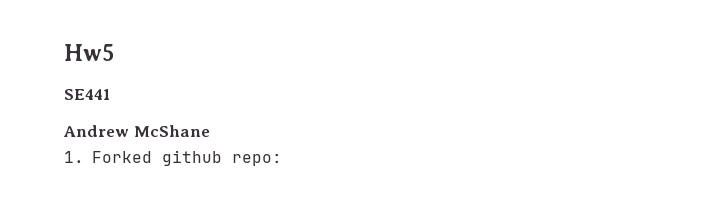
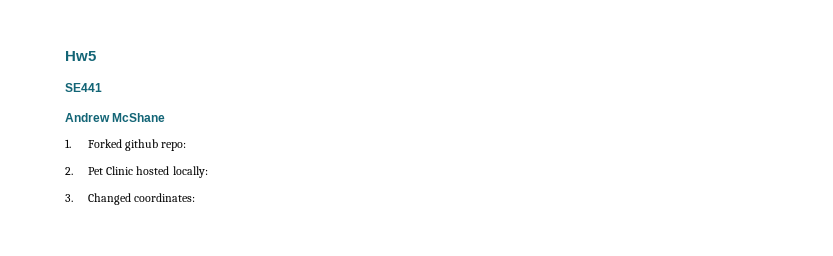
+ 2. Pet Clinic hosted locally:
+ 3. Changed coordinates:

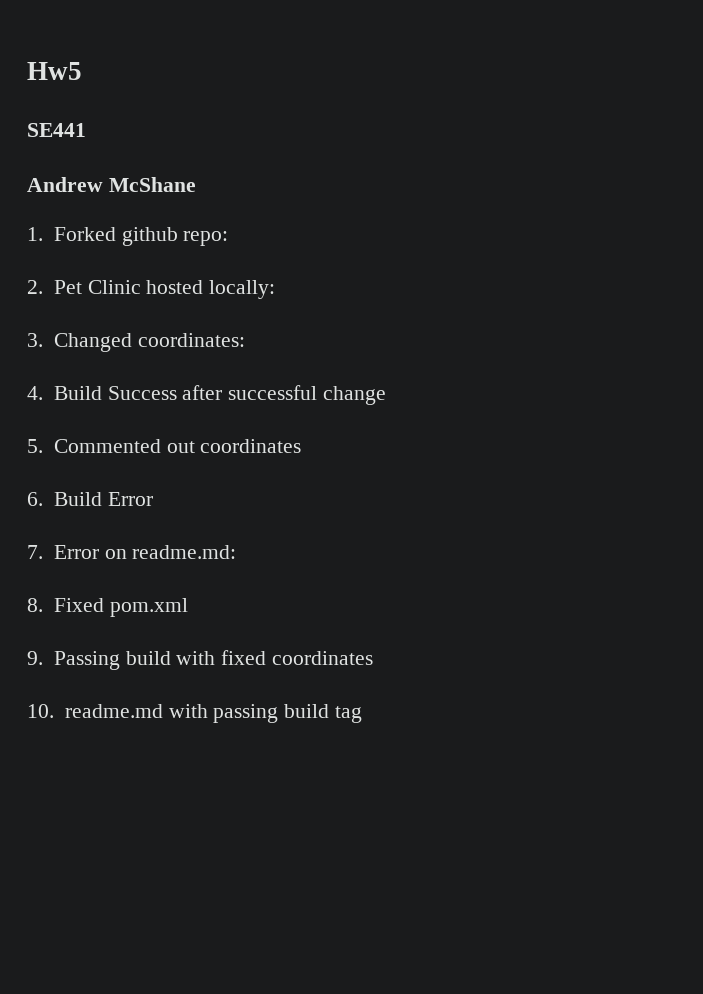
+ 4. Build Success after successful change
+ 5. Commented out coordinates
+ 6. Build Error
+ 7. Error on readme.md:
+ 8. Fixed pom.xml
+ 9. Passing build with fixed coordinates
+ 10. readme.md with passing build tag

